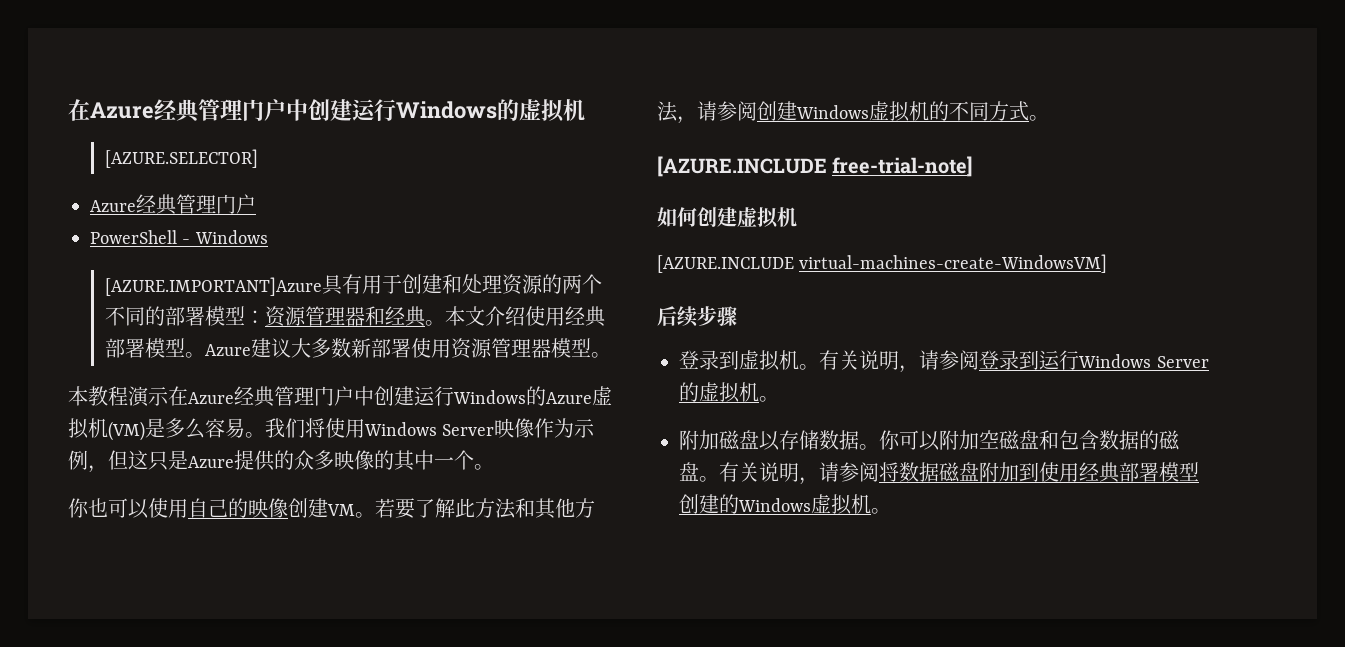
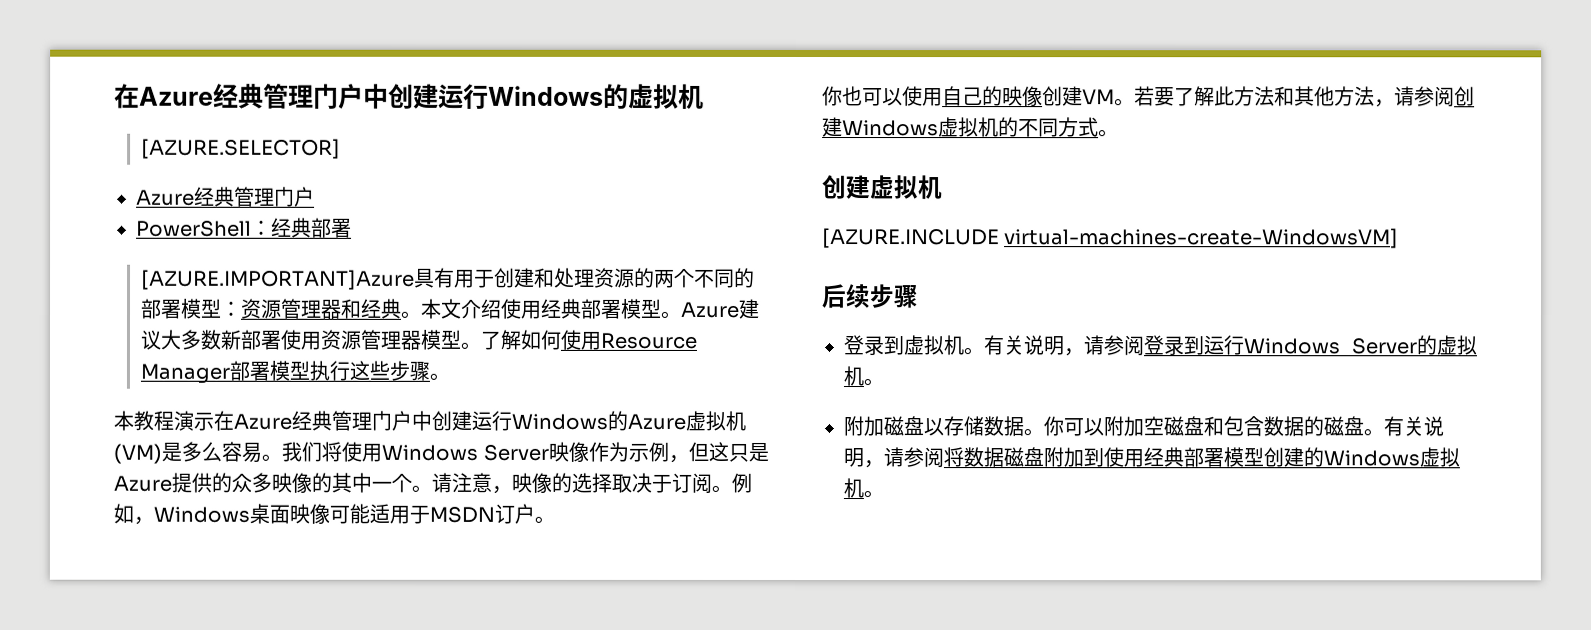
- PowerShell - Windows
+ PowerShell：经典部署
+ 了解如何使用Resource Manager部署模型执行这些步骤。
+ 请注意，映像的选择取决于订阅。例如，Windows桌面映像可能适用于MSDN订户。
- [AZURE.INCLUDE free-trial-note]
- 如何创建虚拟机
+ 创建虚拟机

